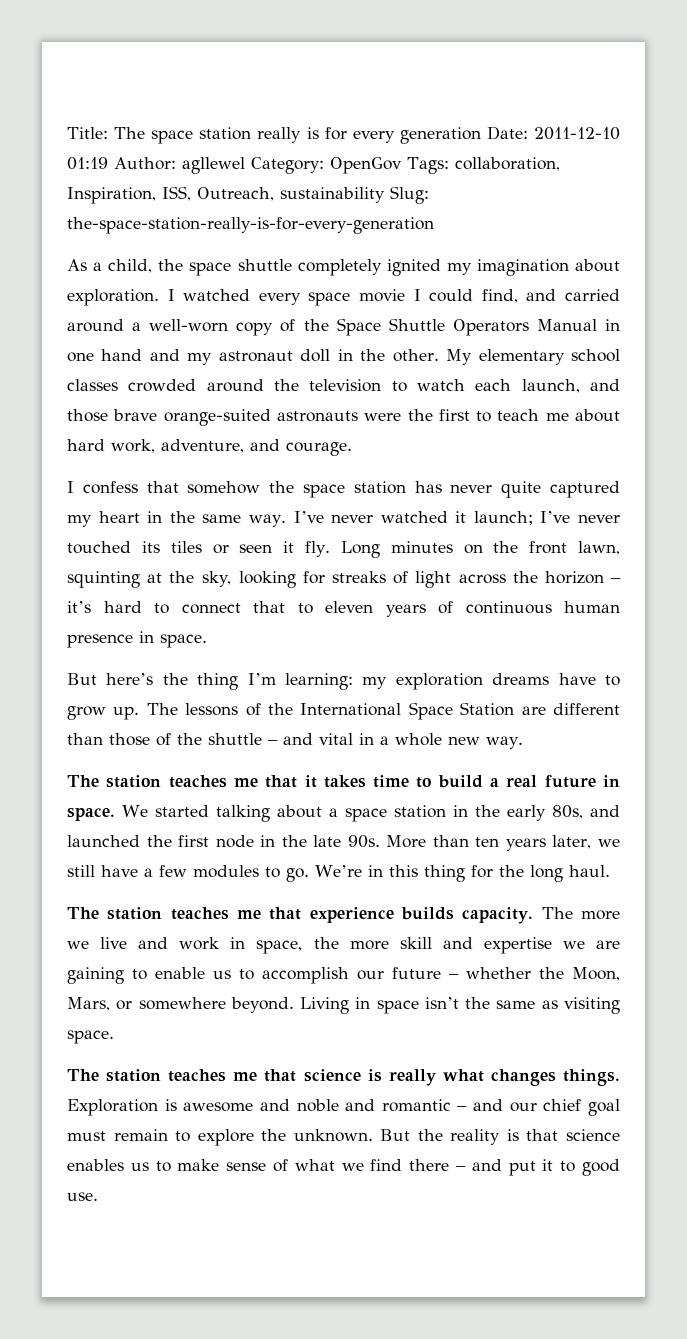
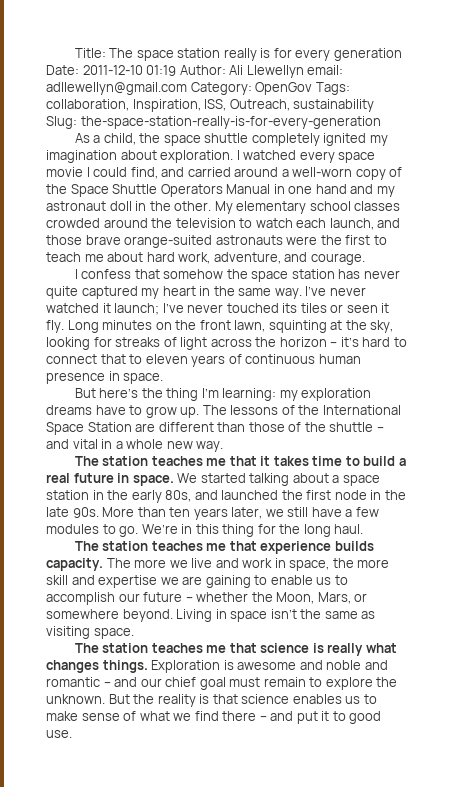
- Title: The space station really is for every generation Date: 2011-12-10 01:19 Author: agllewel Category: OpenGov Tags: collaboration, Inspiration, ISS, Outreach, sustainability Slug: the-space-station-really-is-for-every-generation
+ Title: The space station really is for every generation Date: 2011-12-10 01:19 Author: Ali Llewellyn email: adllewellyn@gmail.com Category: OpenGov Tags: collaboration, Inspiration, ISS, Outreach, sustainability Slug: the-space-station-really-is-for-every-generation

